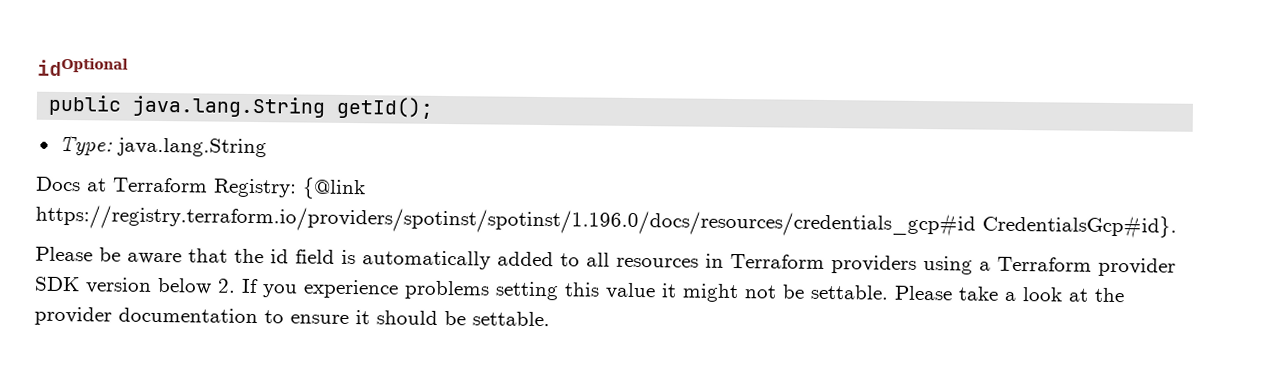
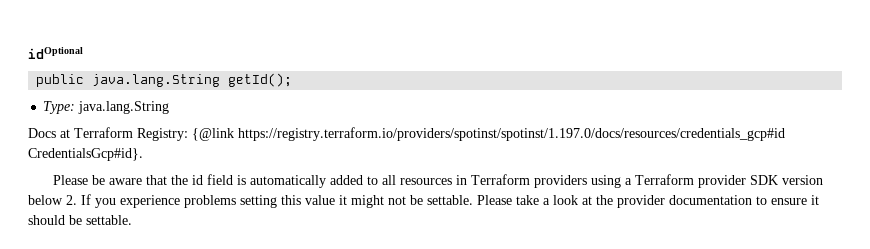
- Docs at Terraform Registry: {@link https://registry.terraform.io/providers/spotinst/spotinst/1.196.0/docs/resources/credentials_gcp#id CredentialsGcp#id}.
+ Docs at Terraform Registry: {@link https://registry.terraform.io/providers/spotinst/spotinst/1.197.0/docs/resources/credentials_gcp#id CredentialsGcp#id}.

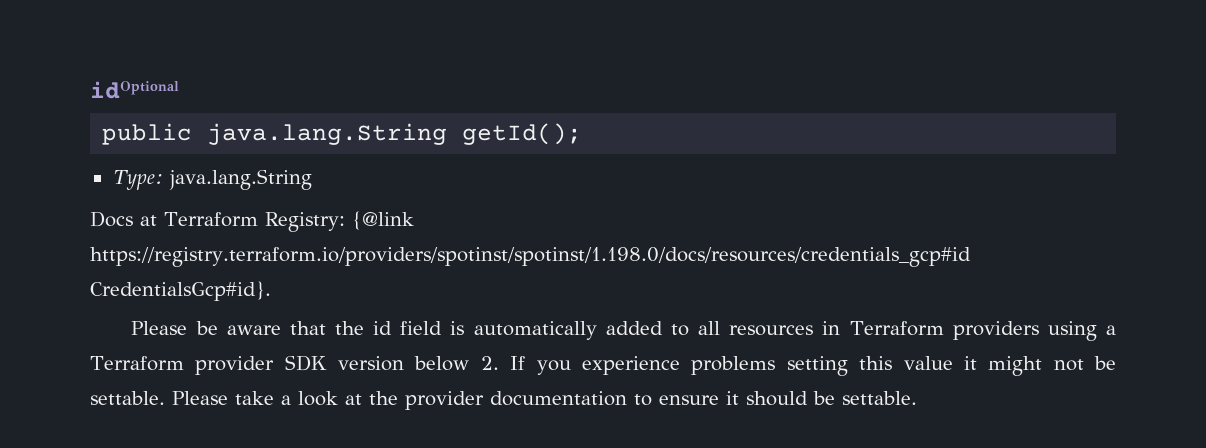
- Docs at Terraform Registry: {@link https://registry.terraform.io/providers/spotinst/spotinst/1.197.0/docs/resources/credentials_gcp#id CredentialsGcp#id}.
+ Docs at Terraform Registry: {@link https://registry.terraform.io/providers/spotinst/spotinst/1.198.0/docs/resources/credentials_gcp#id CredentialsGcp#id}.

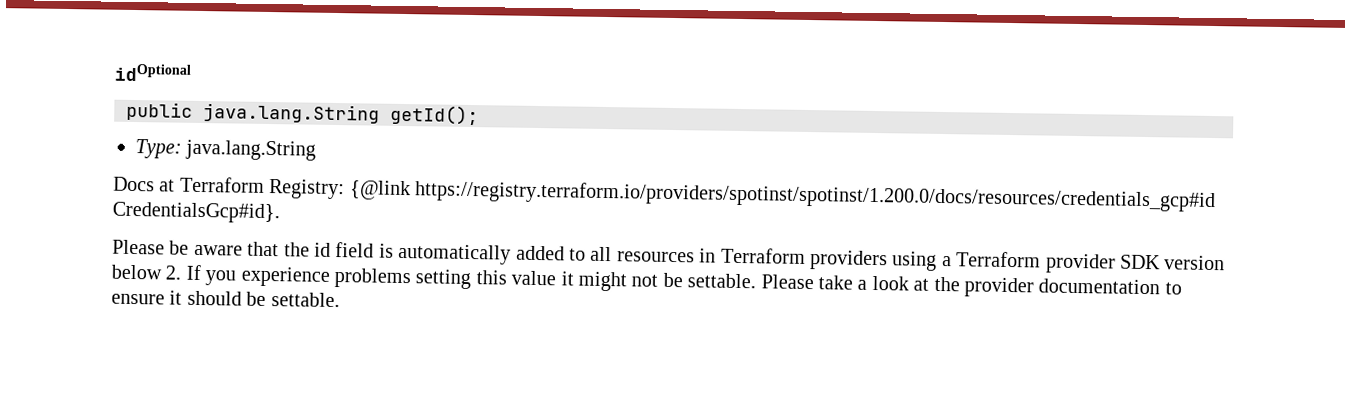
- Docs at Terraform Registry: {@link https://registry.terraform.io/providers/spotinst/spotinst/1.198.0/docs/resources/credentials_gcp#id CredentialsGcp#id}.
+ Docs at Terraform Registry: {@link https://registry.terraform.io/providers/spotinst/spotinst/1.200.0/docs/resources/credentials_gcp#id CredentialsGcp#id}.

